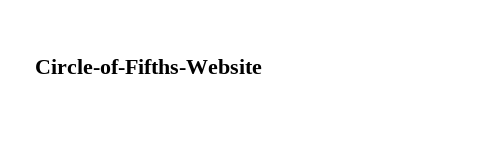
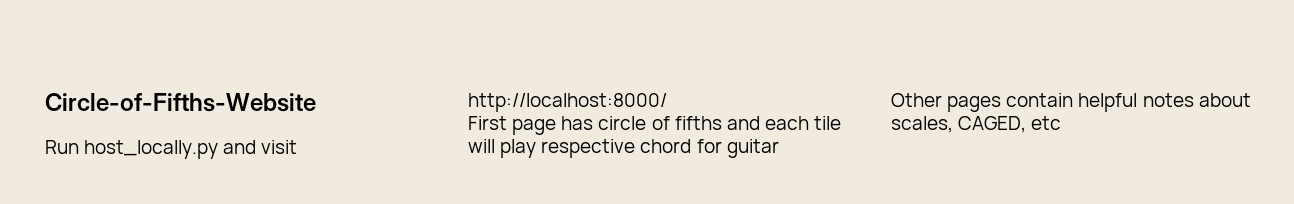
+ Run host_locally.py and visit http://localhost:8000/
+ First page has circle of fifths and each tile will play respective chord for guitar
+ Other pages contain helpful notes about scales, CAGED, etc

